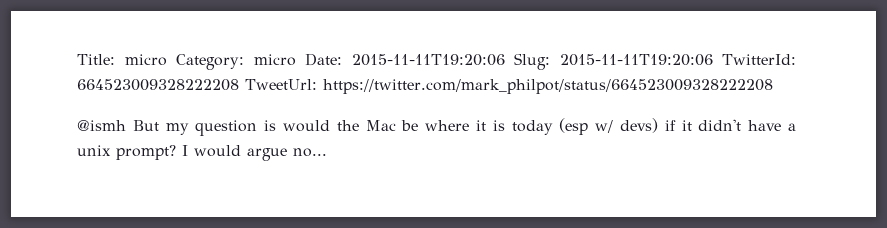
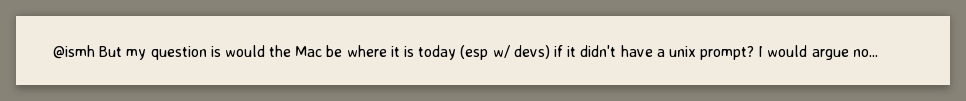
- Title: micro Category: micro Date: 2015-11-11T19:20:06 Slug: 2015-11-11T19:20:06 TwitterId: 664523009328222208 TweetUrl: https://twitter.com/mark_philpot/status/664523009328222208

